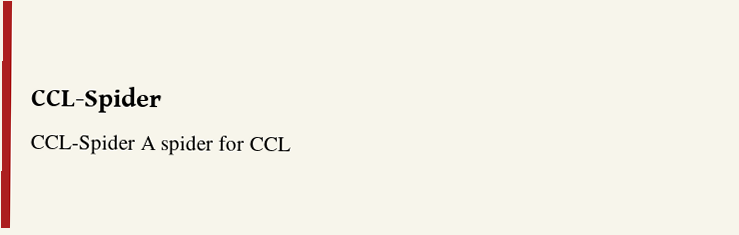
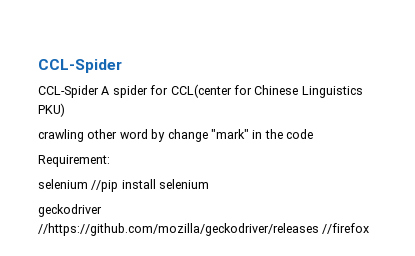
- CCL-Spider A spider for CCL
+ CCL-Spider A spider for CCL(center for Chinese Linguistics PKU)
+ crawling other word by change "mark" in the code
+ Requirement:
+ selenium //pip install selenium
+ geckodriver //https://github.com/mozilla/geckodriver/releases //firefox

